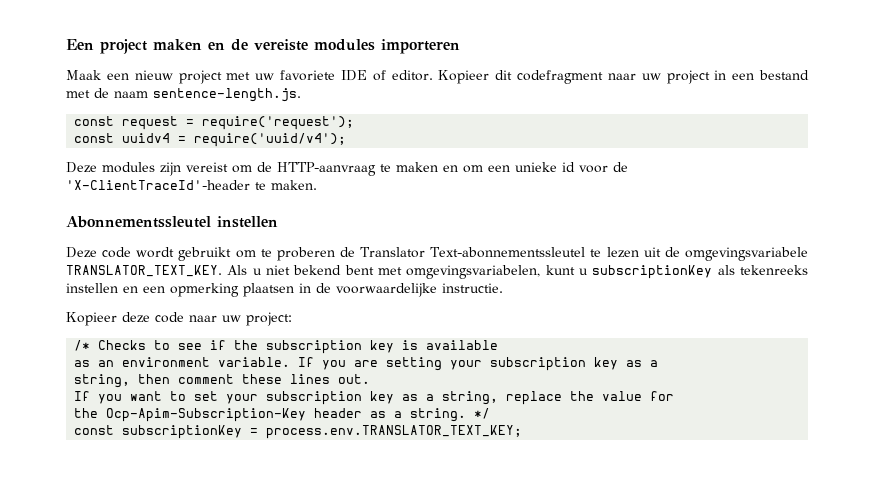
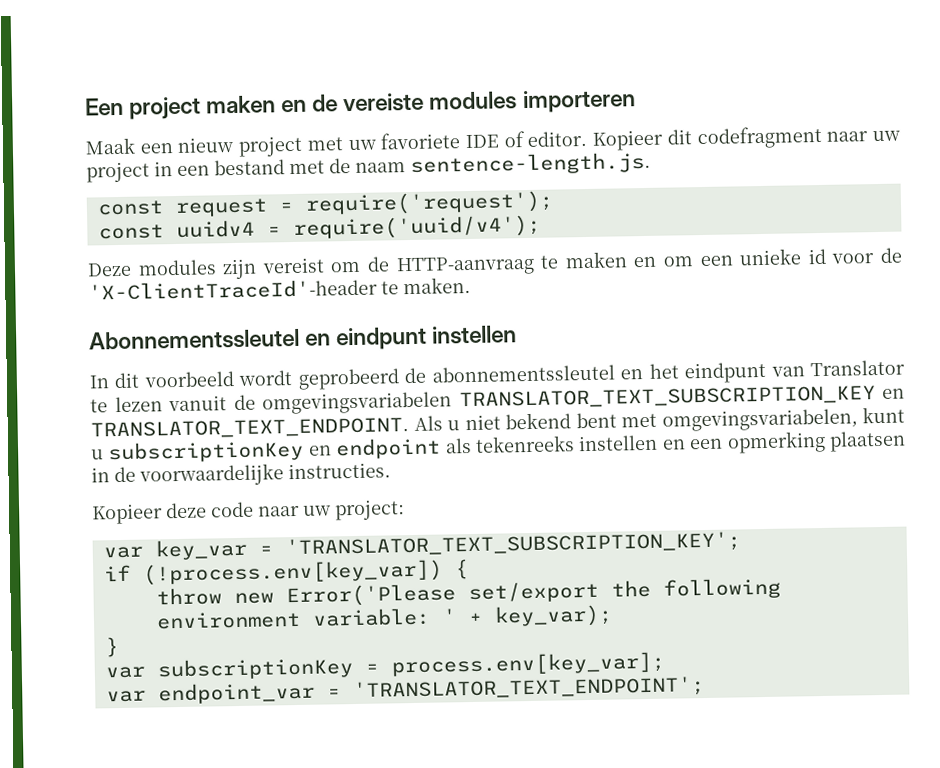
- Abonnementssleutel instellen
+ Abonnementssleutel en eindpunt instellen
- Deze code wordt gebruikt om te proberen de Translator Text-abonnementssleutel te lezen uit de omgevingsvariabele TRANSLATOR_TEXT_KEY.
+ In dit voorbeeld wordt geprobeerd de abonnementssleutel en het eindpunt van Translator te lezen vanuit de omgevingsvariabelen TRANSLATOR_TEXT_SUBSCRIPTION_KEY en TRANSLATOR_TEXT_ENDPOINT.
- Als u niet bekend bent met omgevingsvariabelen, kunt u subscriptionKey als tekenreeks instellen en een opmerking plaatsen in de voorwaardelijke instructie.
+ Als u niet bekend bent met omgevingsvariabelen, kunt u subscriptionKey en endpoint als tekenreeks instellen en een opmerking plaatsen in de voorwaardelijke instructies.
- /* Checks to see if the subscription key is available
- as an environment variable. If you are setting your subscription key as a
- string, then comment these lines out.
- If you want to set your subscription key as a string, replace the value for
- the Ocp-Apim-Subscription-Key header as a string. */
- const subscriptionKey = process.env.TRANSLATOR_TEXT_KEY;
+ var key_var = 'TRANSLATOR_TEXT_SUBSCRIPTION_KEY';
+ if (!process.env[key_var]) {
+ throw new Error('Please set/export the following environment variable: ' + key_var);
+ }
+ var subscriptionKey = process.env[key_var];
+ var endpoint_var = 'TRANSLATOR_TEXT_ENDPOINT';

